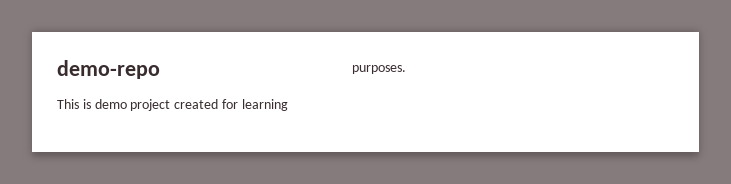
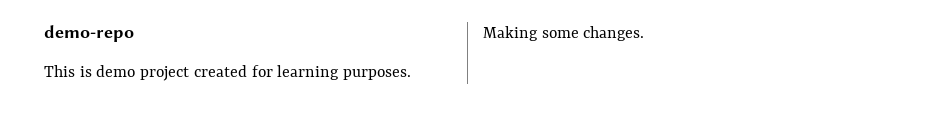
+ Making some changes.

